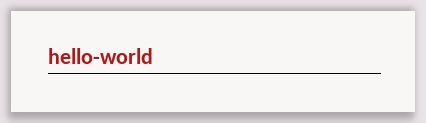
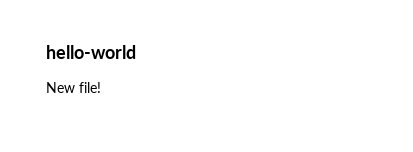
+ New file!

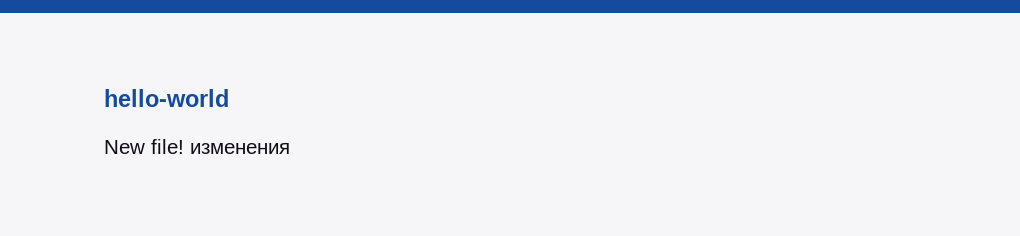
- New file!
+ New file! изменения

